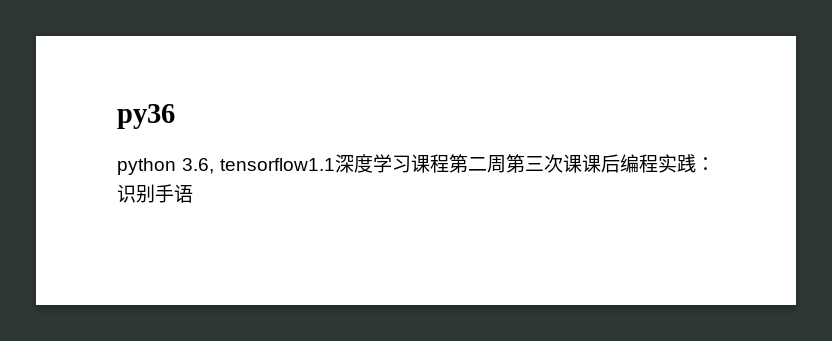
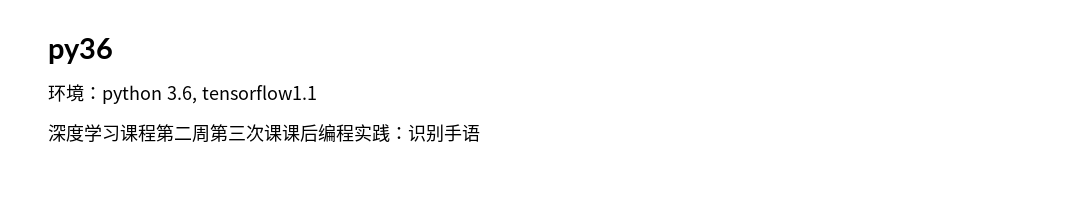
- python 3.6, tensorflow1.1深度学习课程第二周第三次课课后编程实践：识别手语
+ 环境：python 3.6, tensorflow1.1
+ 深度学习课程第二周第三次课课后编程实践：识别手语

